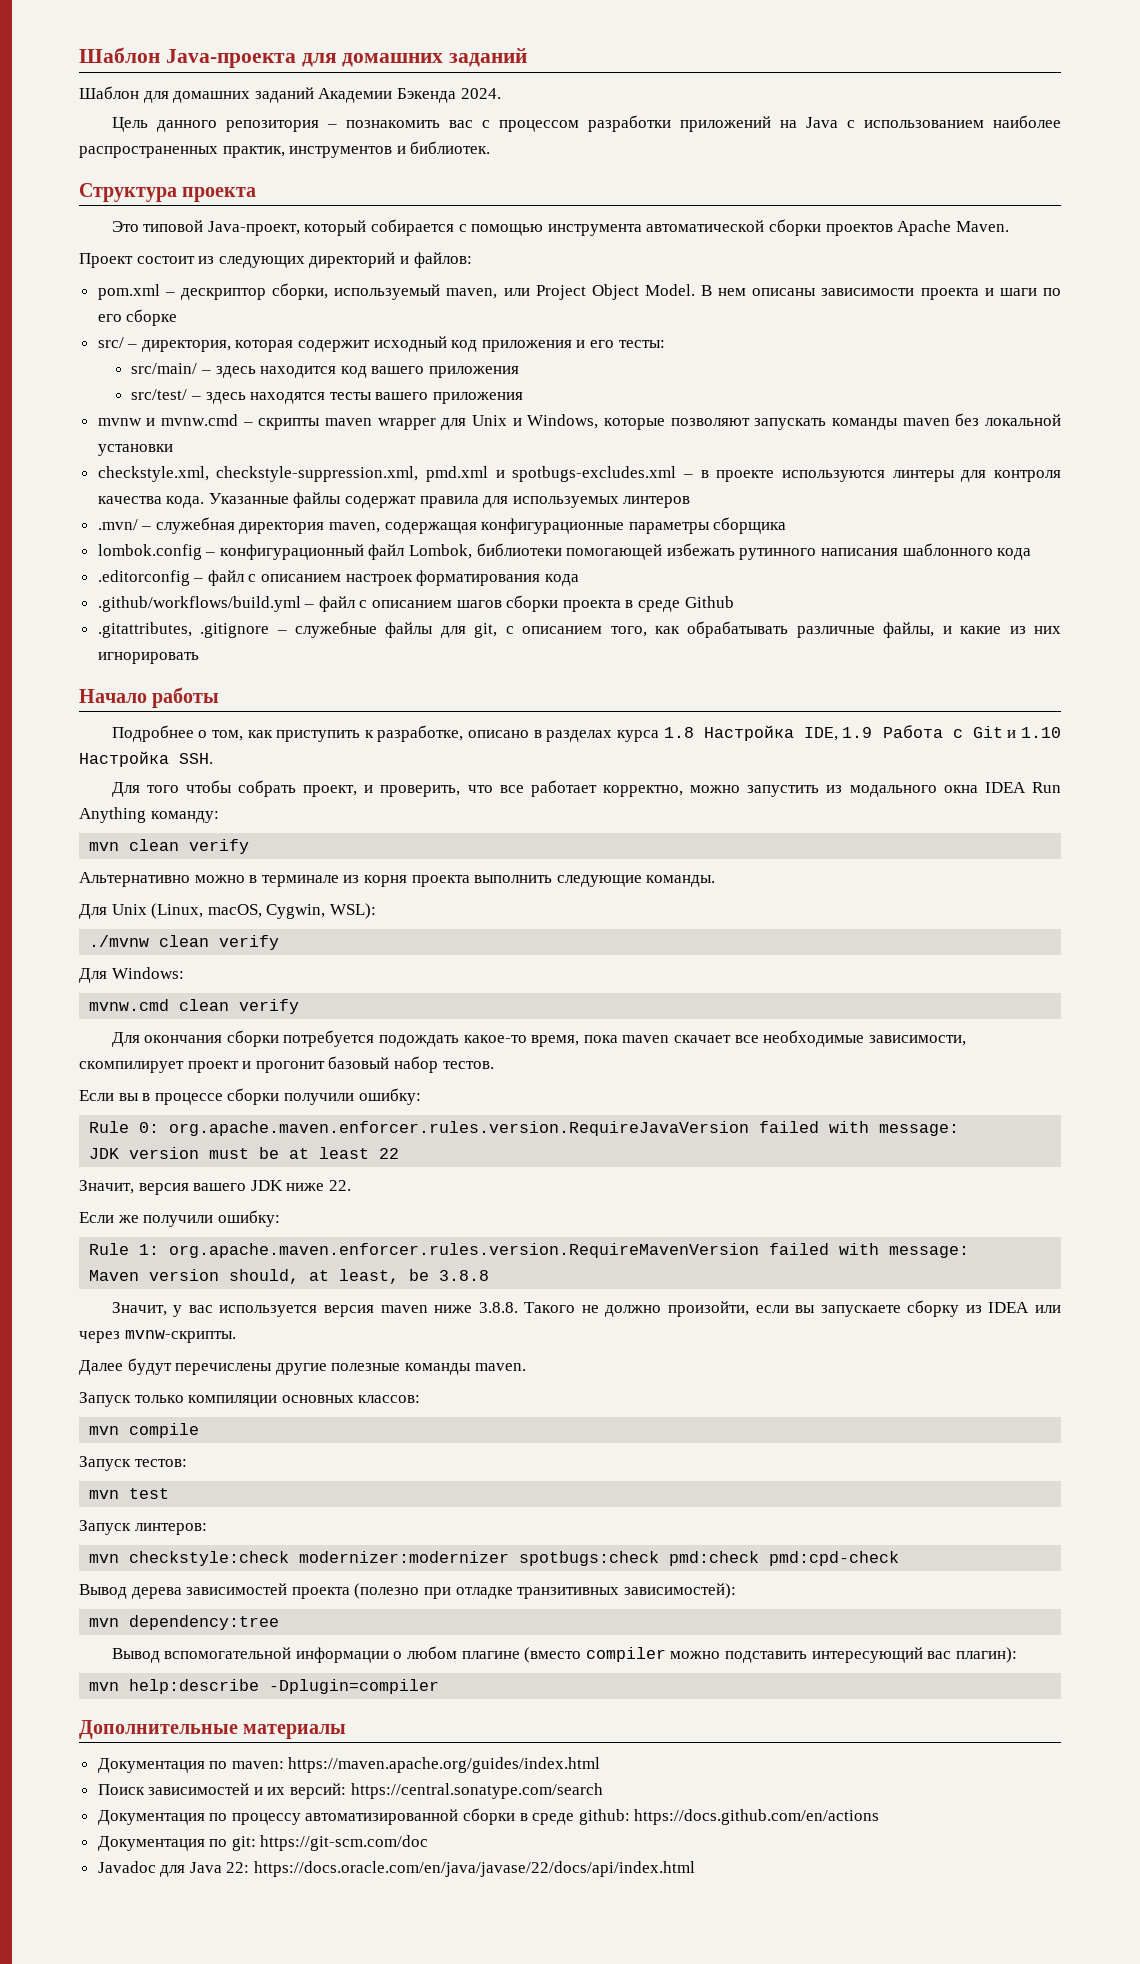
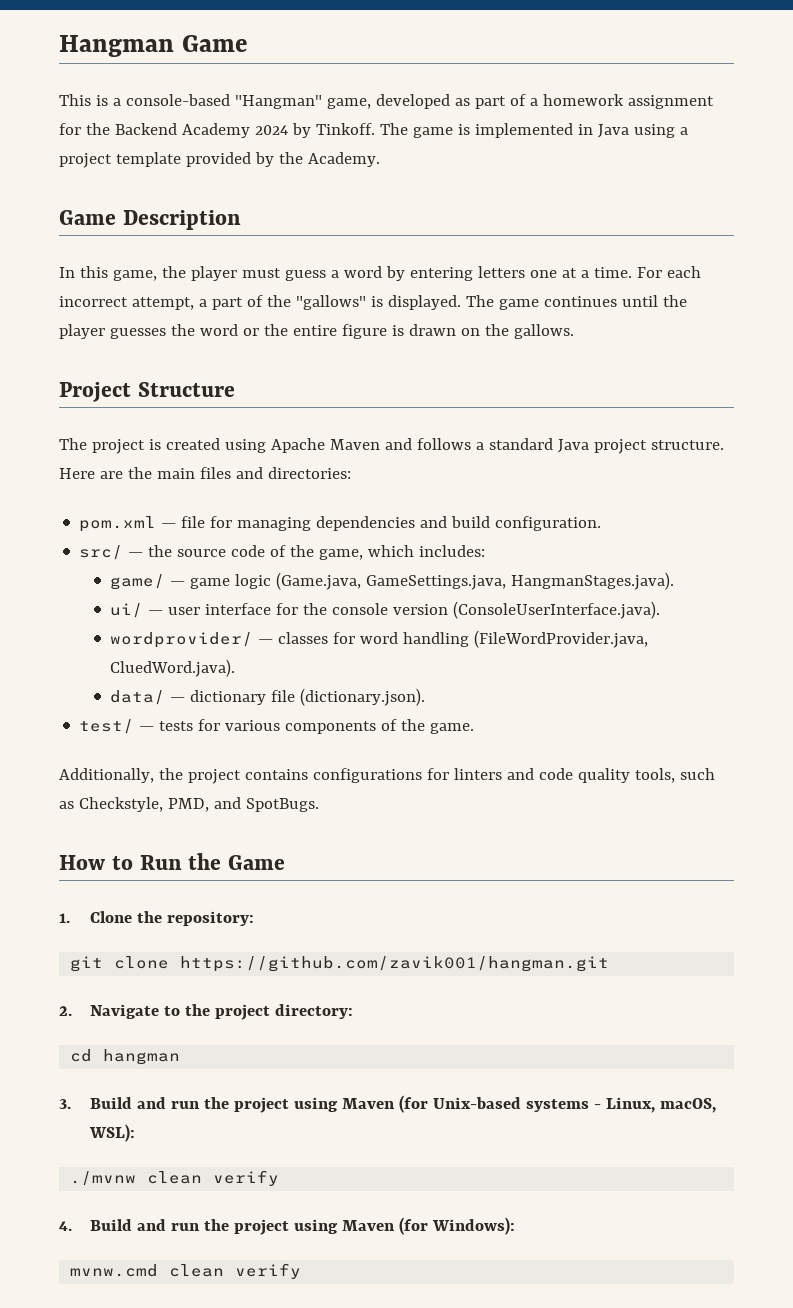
- Шаблон Java-проекта для домашних заданий
- Шаблон для домашних заданий Академии Бэкенда 2024.
- Цель данного репозитория – познакомить вас с процессом разработки приложений на Java с использованием наиболее распространенных практик, инструментов и библиотек.
- Структура проекта
- Это типовой Java-проект, который собирается с помощью инструмента автоматической сборки проектов Apache Maven.
- Проект состоит из следующих директорий и файлов:
- pom.xml – дескриптор сборки, используемый maven, или Project Object Model. В нем описаны зависимости проекта и шаги по его сборке
- src/ – директория, которая содержит исходный код приложения и его тесты:
- src/main/ – здесь находится код вашего приложения
- src/test/ – здесь находятся тесты вашего приложения
- mvnw и mvnw.cmd – скрипты maven wrapper для Unix и Windows, которые позволяют запускать команды maven без локальной установки
- checkstyle.xml, checkstyle-suppression.xml, pmd.xml и spotbugs-excludes.xml – в проекте используются линтеры для контроля качества кода. Указанные файлы содержат правила для используемых линтеров
- .mvn/ – служебная директория maven, содержащая конфигурационные параметры сборщика
- lombok.config – конфигурационный файл Lombok, библиотеки помогающей избежать рутинного написания шаблонного кода
- .editorconfig – файл с описанием настроек форматирования кода
- .github/workflows/build.yml – файл с описанием шагов сборки проекта в среде Github
- .gitattributes, .gitignore – служебные файлы для git, с описанием того, как обрабатывать различные файлы, и какие из них игнорировать
- Начало работы
- Подробнее о том, как приступить к разработке, описано в разделах курса 1.8 Настройка IDE, 1.9 Работа с Git и 1.10 Настройка SSH.
- Для того чтобы собрать проект, и проверить, что все работает корректно, можно запустить из модального окна IDEA Run Anything команду:
- mvn clean verify
- Альтернативно можно в терминале из корня проекта выполнить следующие команды.
- Для Unix (Linux, macOS, Cygwin, WSL):
+ Hangman Game
+ This is a console-based "Hangman" game, developed as part of a homework assignment for the Backend Academy 2024 by Tinkoff. The game is implemented in Java using a project template provided by the Academy.
+ Game Description
+ In this game, the player must guess a word by entering letters one at a time. For each incorrect attempt, a part of the "gallows" is displayed. The game continues until the player guesses the word or the entire figure is drawn on the gallows.
+ Project Structure
+ The project is created using Apache Maven and follows a standard Java project structure. Here are the main files and directories:
+ pom.xml — file for managing dependencies and build configuration.
+ src/ — the source code of the game, which includes:
+ game/ — game logic (Game.java, GameSettings.java, HangmanStages.java).
+ ui/ — user interface for the console version (ConsoleUserInterface.java).
+ wordprovider/ — classes for word handling (FileWordProvider.java, CluedWord.java).
+ data/ — dictionary file (dictionary.json).
+ test/ — tests for various components of the game.
+ Additionally, the project contains configurations for linters and code quality tools, such as Checkstyle, PMD, and SpotBugs.
+ How to Run the Game
+ 1. Clone the repository:
+ git clone https://github.com/zavik001/hangman.git
+ 2. Navigate to the project directory:
+ cd hangman
+ 3. Build and run the project using Maven (for Unix-based systems - Linux, macOS, WSL):
  ./mvnw clean verify
- Для Windows:
+ 4. Build and run the project using Maven (for Windows):
  mvnw.cmd clean verify
- Для окончания сборки потребуется подождать какое-то время, пока maven скачает все необходимые зависимости, скомпилирует проект и прогонит базовый набор тестов.
- Если вы в процессе сборки получили ошибку:
- Rule 0: org.apache.maven.enforcer.rules.version.RequireJavaVersion failed with message:
- JDK version must be at least 22
- Значит, версия вашего JDK ниже 22.
- Если же получили ошибку:
- Rule 1: org.apache.maven.enforcer.rules.version.RequireMavenVersion failed with message:
- Maven version should, at least, be 3.8.8
- Значит, у вас используется версия maven ниже 3.8.8. Такого не должно произойти, если вы запускаете сборку из IDEA или через mvnw-скрипты.
- Далее будут перечислены другие полезные команды maven.
- Запуск только компиляции основных классов:
- mvn compile
- Запуск тестов:
- mvn test
- Запуск линтеров:
- mvn checkstyle:check modernizer:modernizer spotbugs:check pmd:check pmd:cpd-check
- Вывод дерева зависимостей проекта (полезно при отладке транзитивных зависимостей):
- mvn dependency:tree
- Вывод вспомогательной информации о любом плагине (вместо compiler можно подставить интересующий вас плагин):
- mvn help:describe -Dplugin=compiler
- Дополнительные материалы
- Документация по maven: https://maven.apache.org/guides/index.html
- Поиск зависимостей и их версий: https://central.sonatype.com/search
- Документация по процессу автоматизированной сборки в среде github: https://docs.github.com/en/actions
- Документация по git: https://git-scm.com/doc
- Javadoc для Java 22: https://docs.oracle.com/en/java/javase/22/docs/api/index.html

